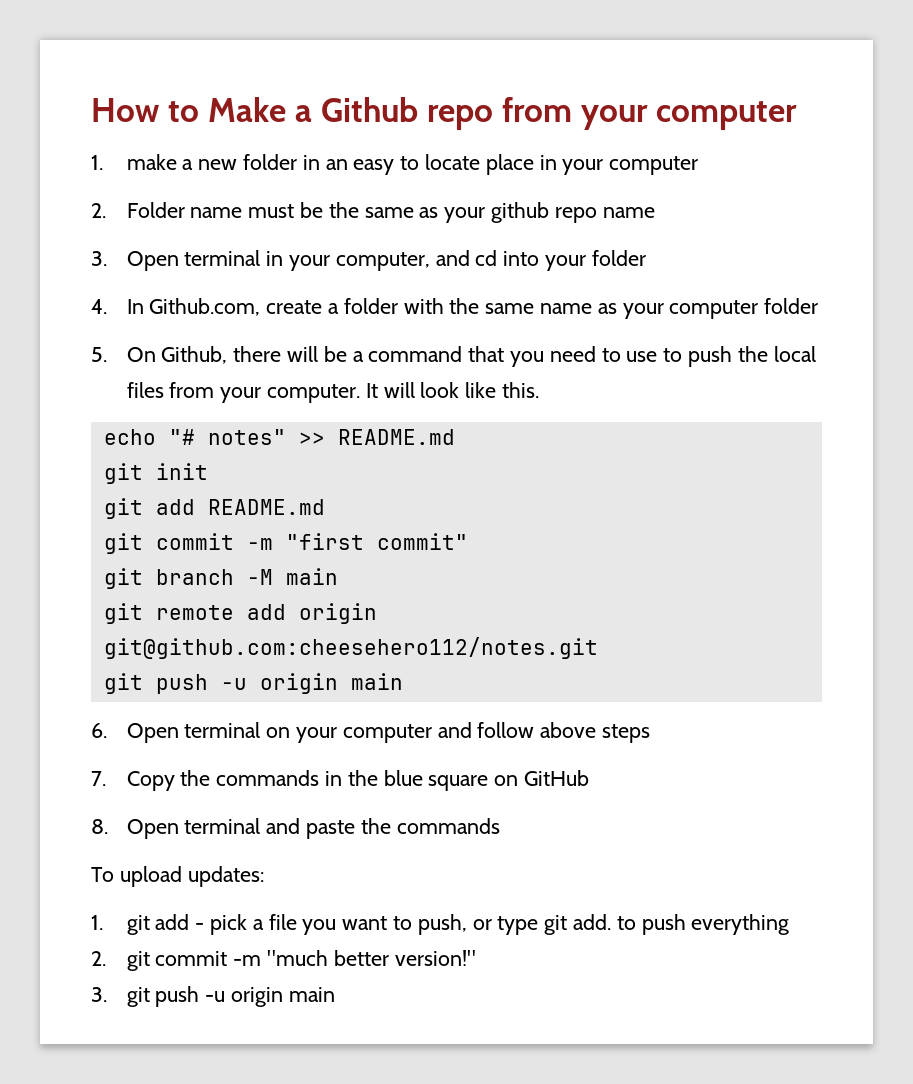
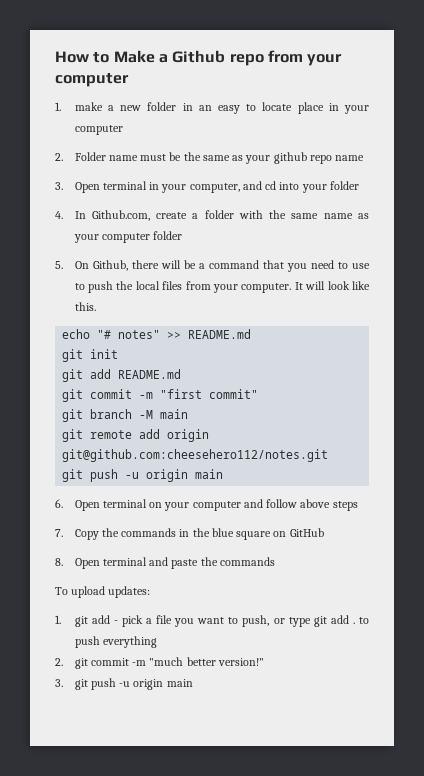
- 1. git add - pick a file you want to push, or type git add. to push everything
+ 1. git add - pick a file you want to push, or type git add . to push everything

